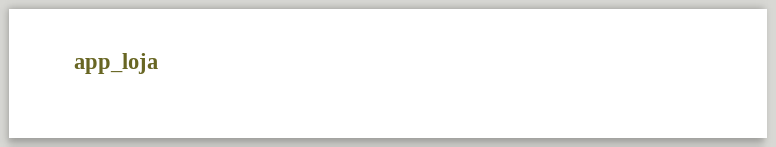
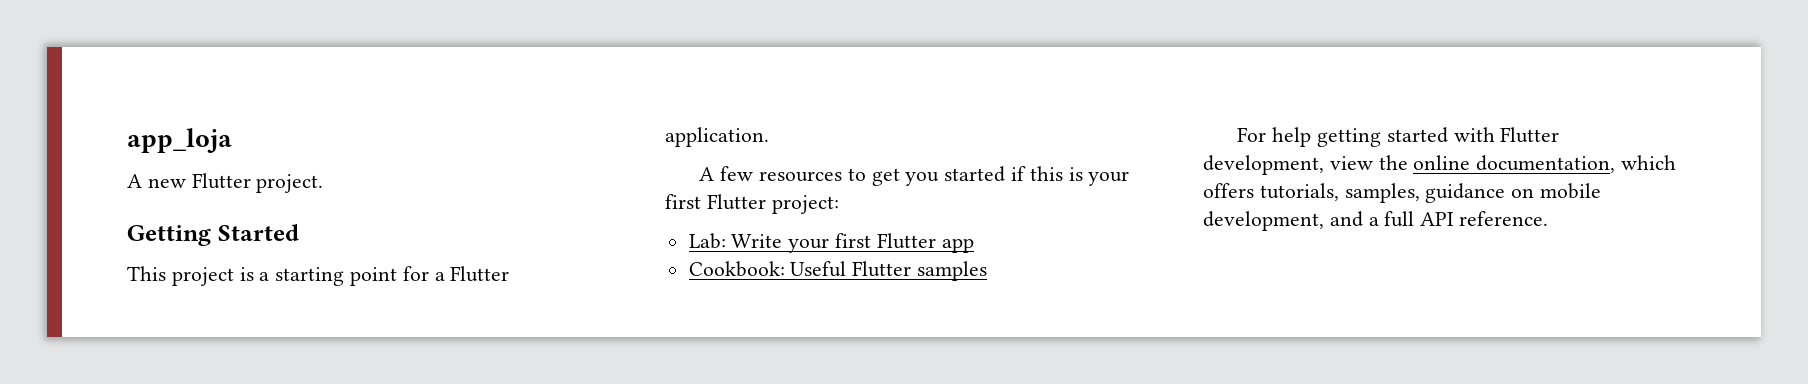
+ A new Flutter project.
+ Getting Started
+ This project is a starting point for a Flutter application.
+ A few resources to get you started if this is your first Flutter project:
+ Lab: Write your first Flutter app
+ Cookbook: Useful Flutter samples
+ For help getting started with Flutter development, view the online documentation, which offers tutorials, samples, guidance on mobile development, and a full API reference.

